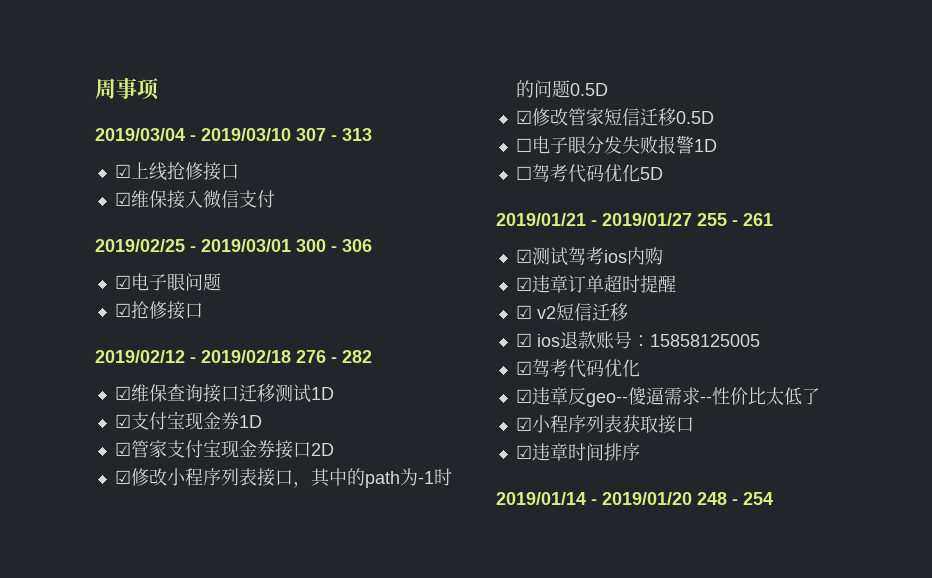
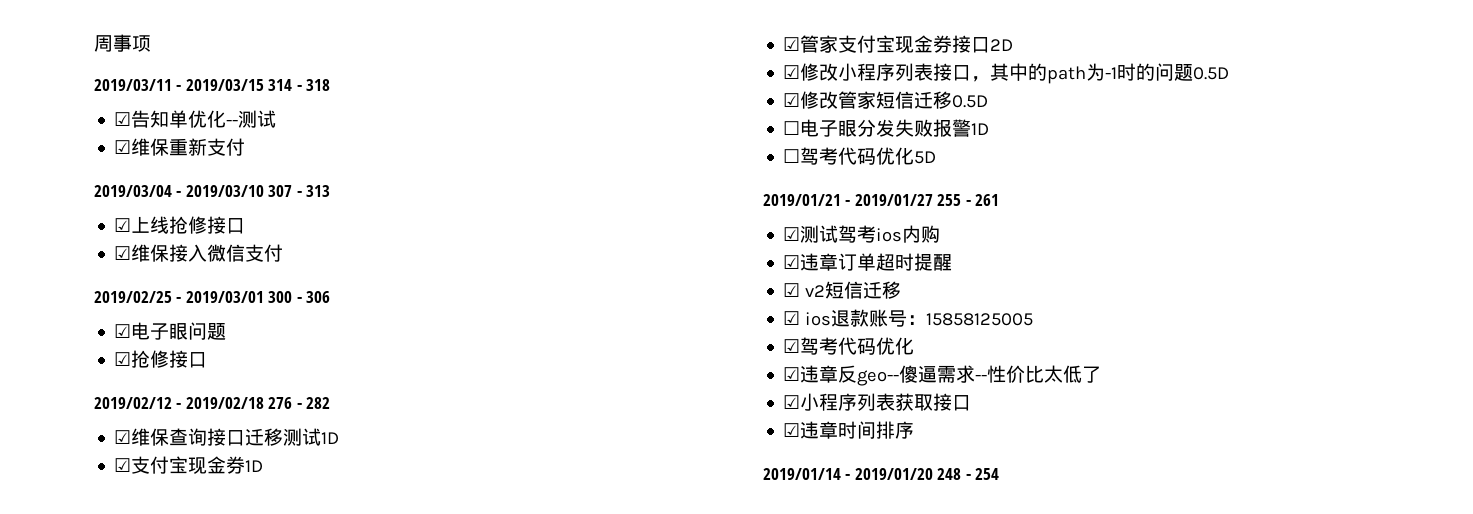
+ 2019/03/11 - 2019/03/15 314 - 318
+ ☑告知单优化--测试
+ ☑维保重新支付

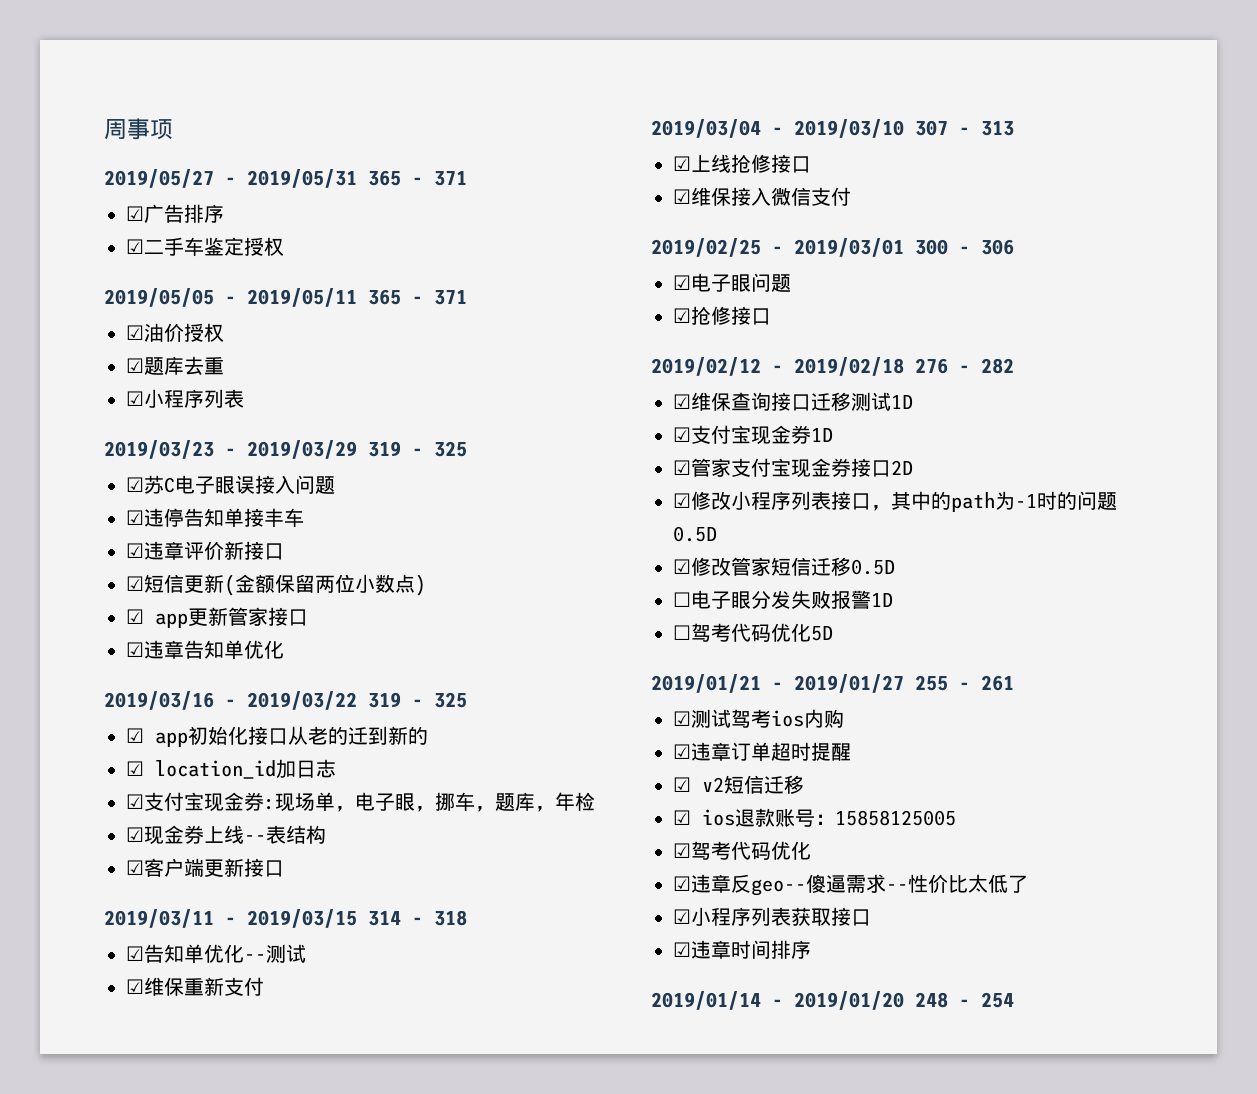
+ 2019/05/27 - 2019/05/31 365 - 371
+ ☑广告排序
+ ☑二手车鉴定授权
+ 2019/05/05 - 2019/05/11 365 - 371
+ ☑油价授权
+ ☑题库去重
+ ☑小程序列表
+ 2019/03/23 - 2019/03/29 319 - 325
+ ☑苏C电子眼误接入问题
+ ☑违停告知单接丰车
+ ☑违章评价新接口
+ ☑短信更新(金额保留两位小数点)
+ ☑ app更新管家接口
+ ☑违章告知单优化
+ 2019/03/16 - 2019/03/22 319 - 325
+ ☑ app初始化接口从老的迁到新的
+ ☑ location_id加日志
+ ☑支付宝现金券:现场单，电子眼，挪车，题库，年检
+ ☑现金券上线--表结构
+ ☑客户端更新接口

